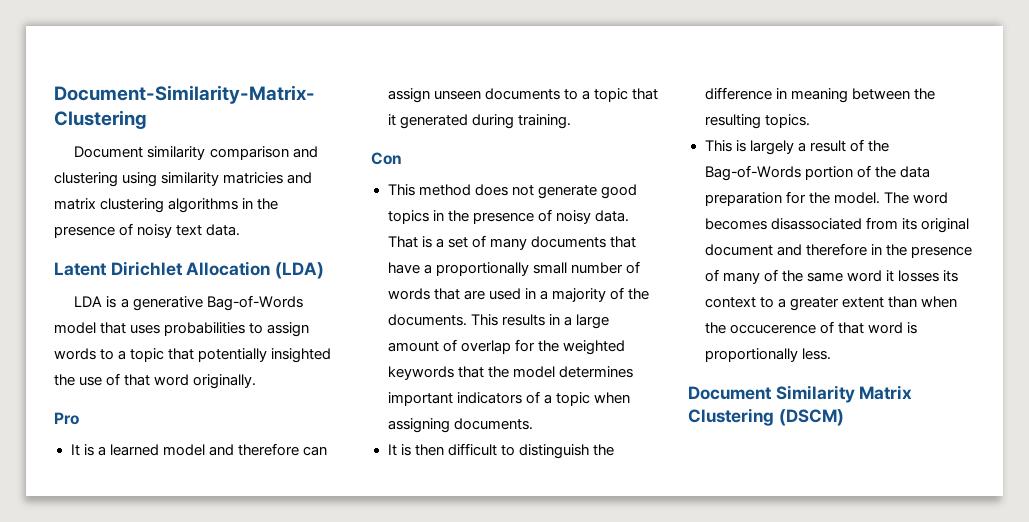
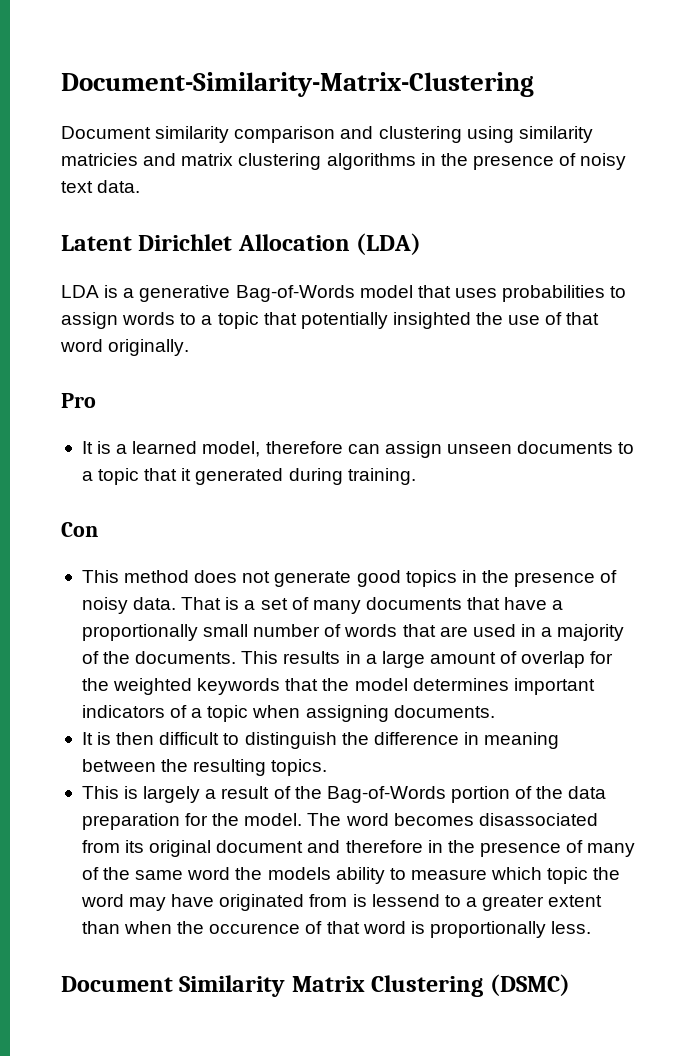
- It is a learned model and therefore can assign unseen documents to a topic that it generated during training.
+ It is a learned model, therefore can assign unseen documents to a topic that it generated during training.
- The word becomes disassociated from its original document and therefore in the presence of many of the same word it losses its context to a greater extent than when the occucerence of that word is proportionally less.
+ The word becomes disassociated from its original document and therefore in the presence of many of the same word the models ability to measure which topic the word may have originated from is lessend to a greater extent than when the occurence of that word is proportionally less.
- Document Similarity Matrix Clustering (DSCM)
+ Document Similarity Matrix Clustering (DSMC)

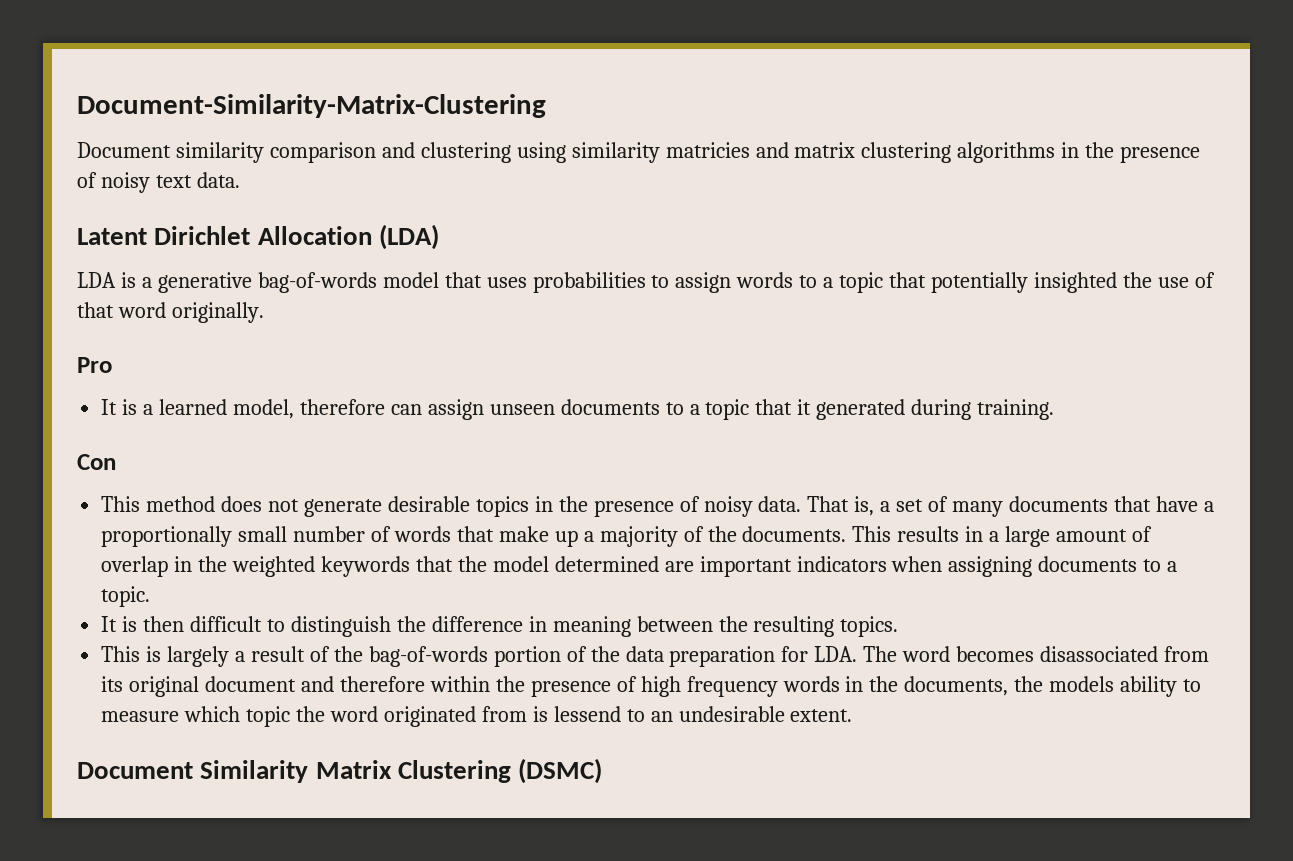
- LDA is a generative Bag-of-Words model that uses probabilities to assign words to a topic that potentially insighted the use of that word originally.
+ LDA is a generative bag-of-words model that uses probabilities to assign words to a topic that potentially insighted the use of that word originally.
- This method does not generate good topics in the presence of noisy data.
+ This method does not generate desirable topics in the presence of noisy data.
- That is a set of many documents that have a proportionally small number of words that are used in a majority of the documents.
+ That is, a set of many documents that have a proportionally small number of words that make up a majority of the documents.
- This results in a large amount of overlap for the weighted keywords that the model determines important indicators of a topic when assigning documents.
+ This results in a large amount of overlap in the weighted keywords that the model determined are important indicators when assigning documents to a topic.
- This is largely a result of the Bag-of-Words portion of the data preparation for the model. The word becomes disassociated from its original document and therefore in the presence of many of the same word the models ability to measure which topic the word may have originated from is lessend to a greater extent than when the occurence of that word is proportionally less.
+ This is largely a result of the bag-of-words portion of the data preparation for LDA. The word becomes disassociated from its original document and therefore within the presence of high frequency words in the documents, the models ability to measure which topic the word originated from is lessend to an undesirable extent.

